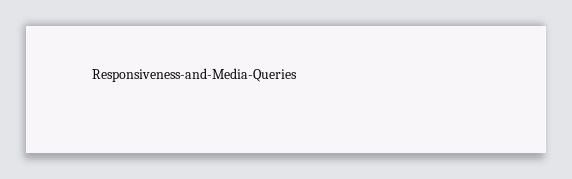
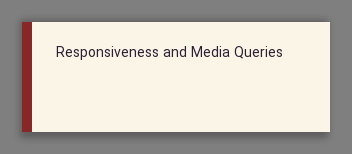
- Responsiveness-and-Media-Queries
+ Responsiveness and Media Queries

